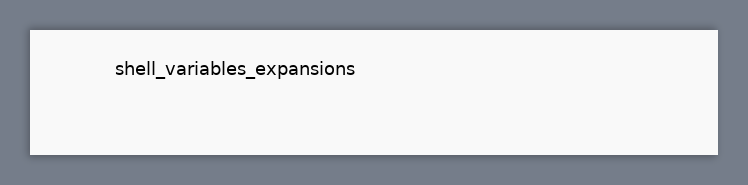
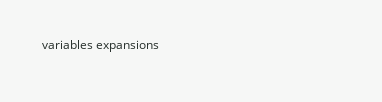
- shell_variables_expansions
+ variables expansions

